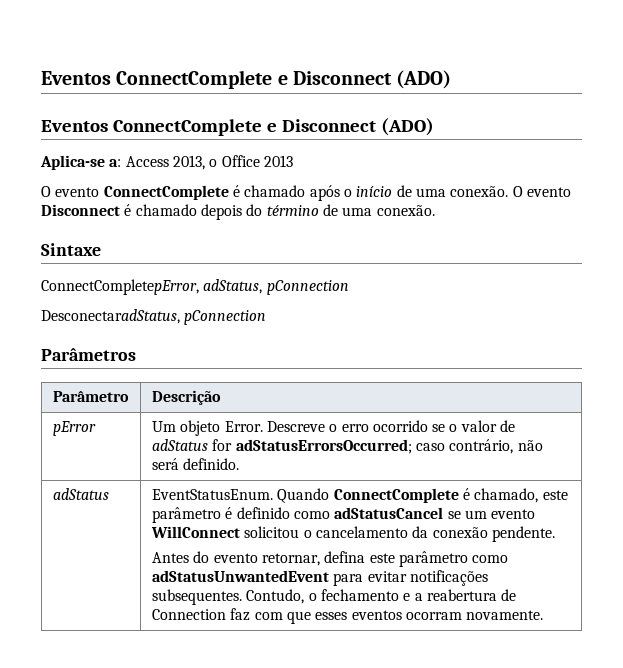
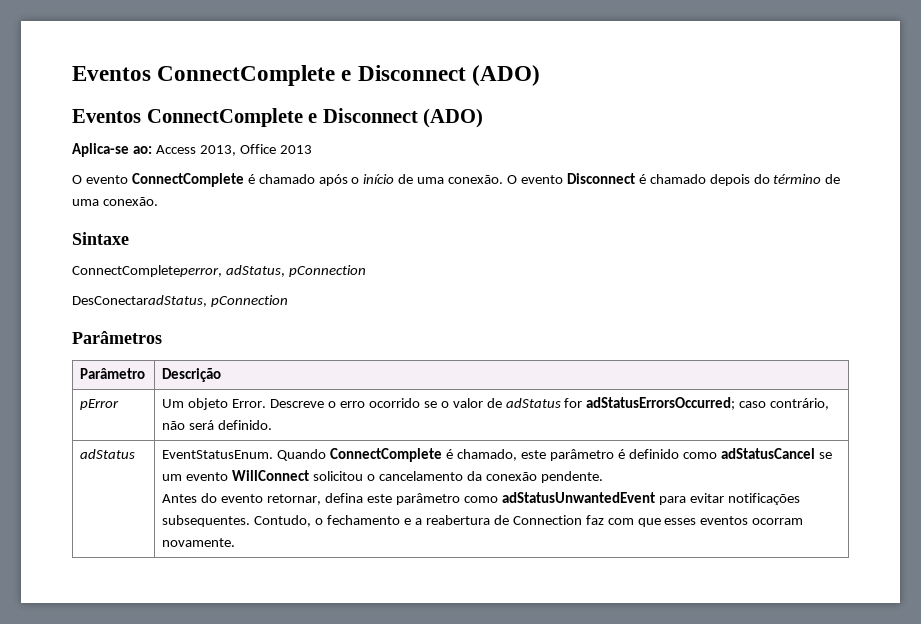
- Aplica-se a: Access 2013, o Office 2013
+ Aplica-se ao: Access 2013, Office 2013
- ConnectCompletepError, adStatus, pConnection
+ ConnectCompleteperror, adStatus, pConnection
- DesconectaradStatus, pConnection
+ DesConectaradStatus, pConnection

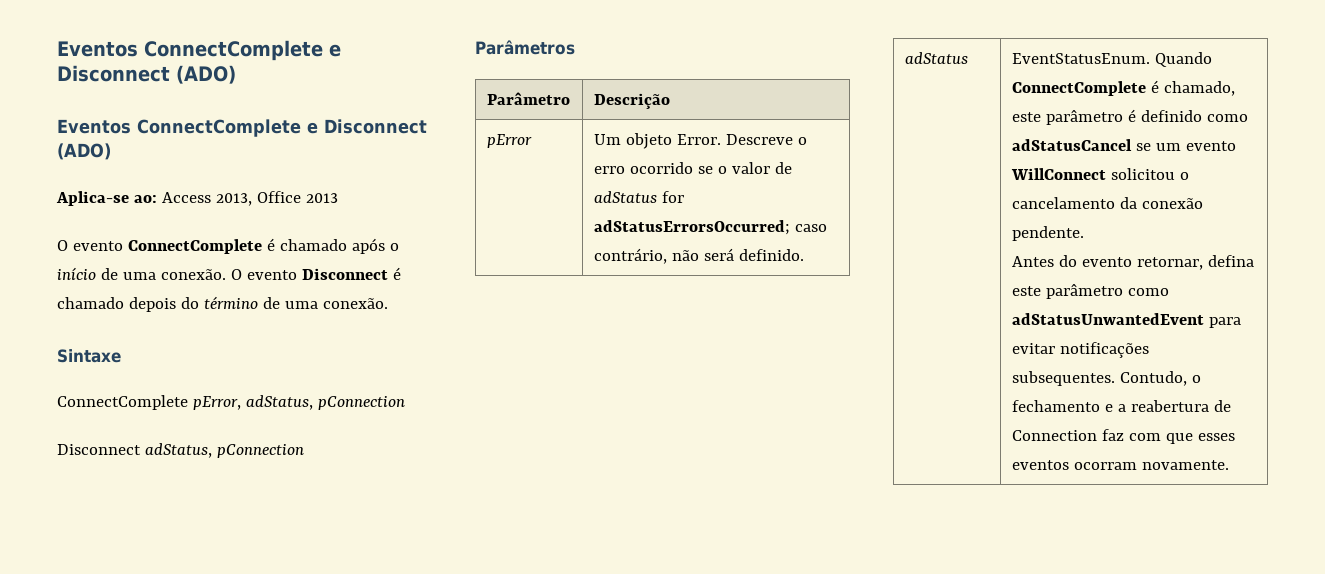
- ConnectCompleteperror, adStatus, pConnection
- DesConectaradStatus, pConnection
+ ConnectComplete pError, adStatus, pConnection
+ Disconnect adStatus, pConnection

